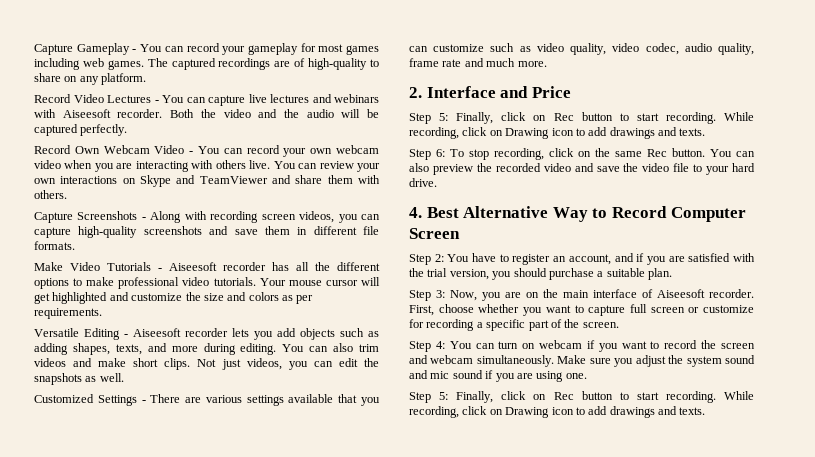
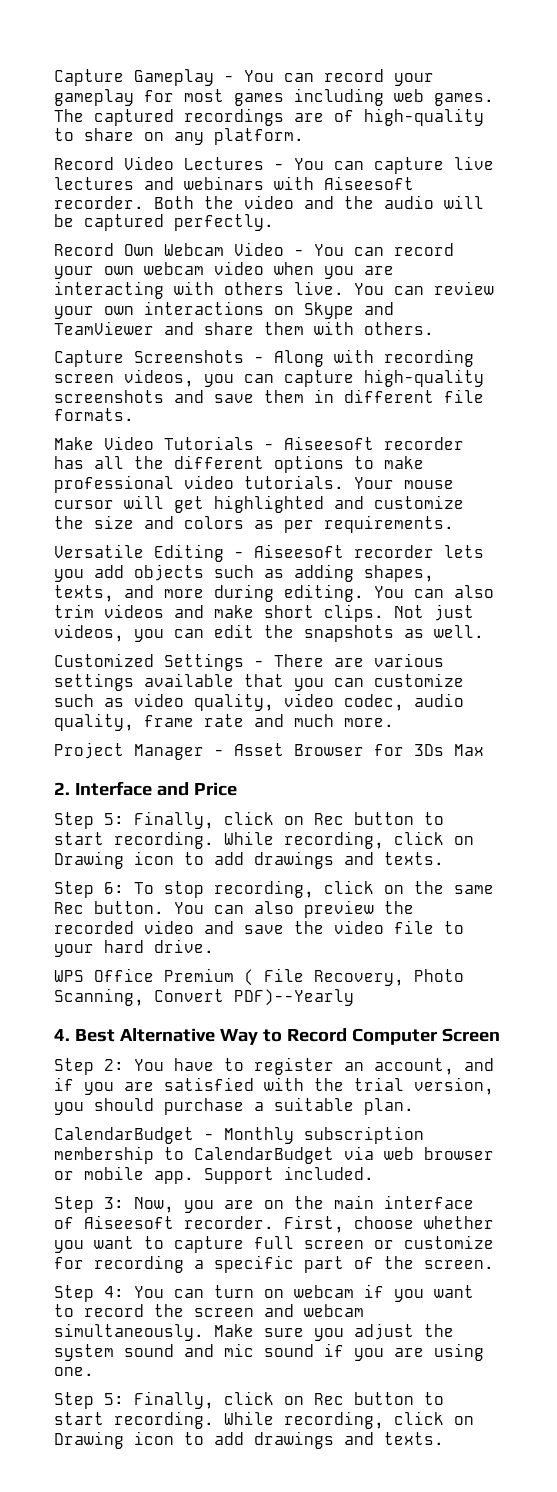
+ Project Manager - Asset Browser for 3Ds Max
+ WPS Office Premium ( File Recovery, Photo Scanning, Convert PDF)--Yearly
+ CalendarBudget - Monthly subscription membership to CalendarBudget via web browser or mobile app. Support included.

